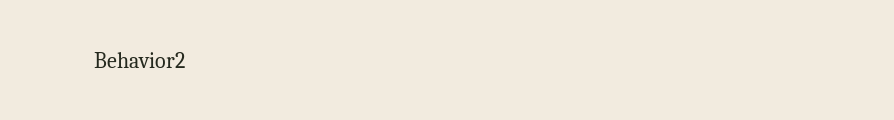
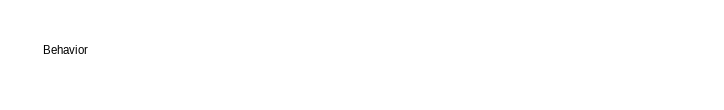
- Behavior2
+ Behavior

